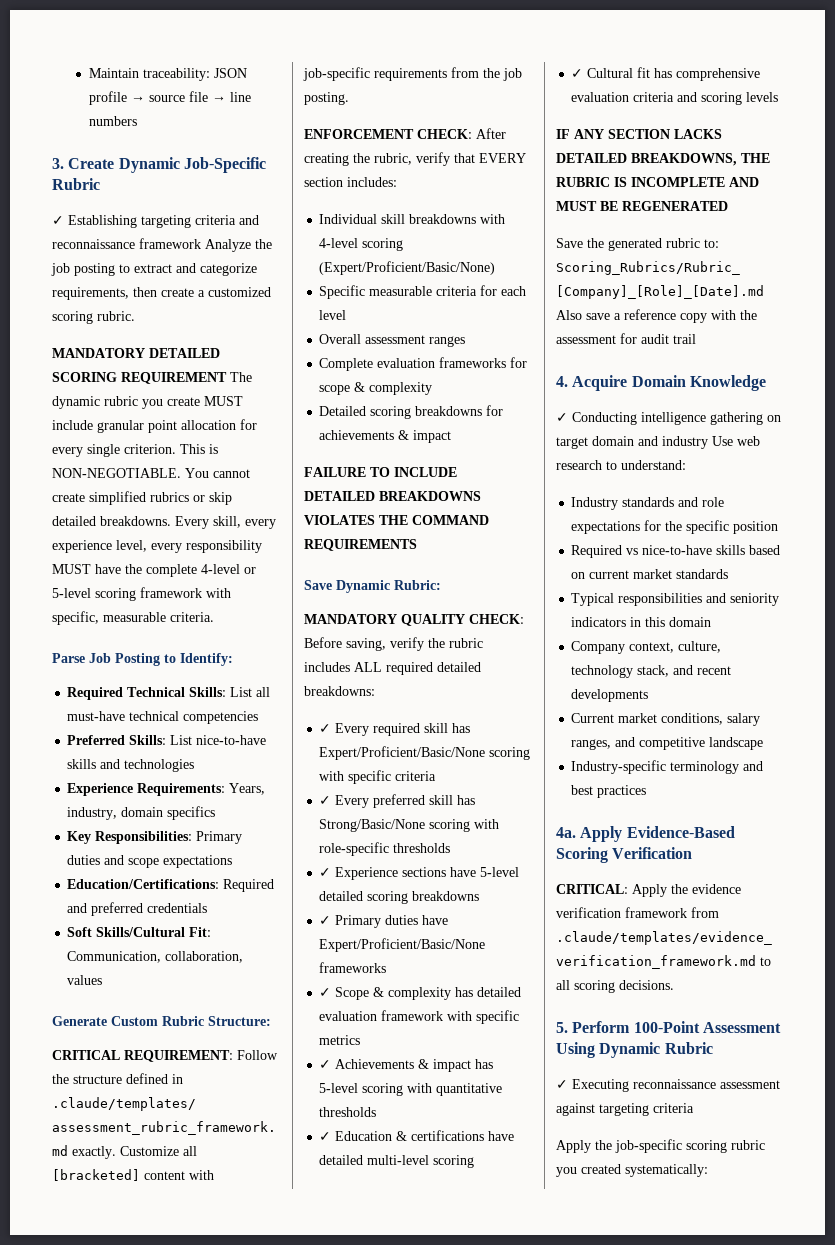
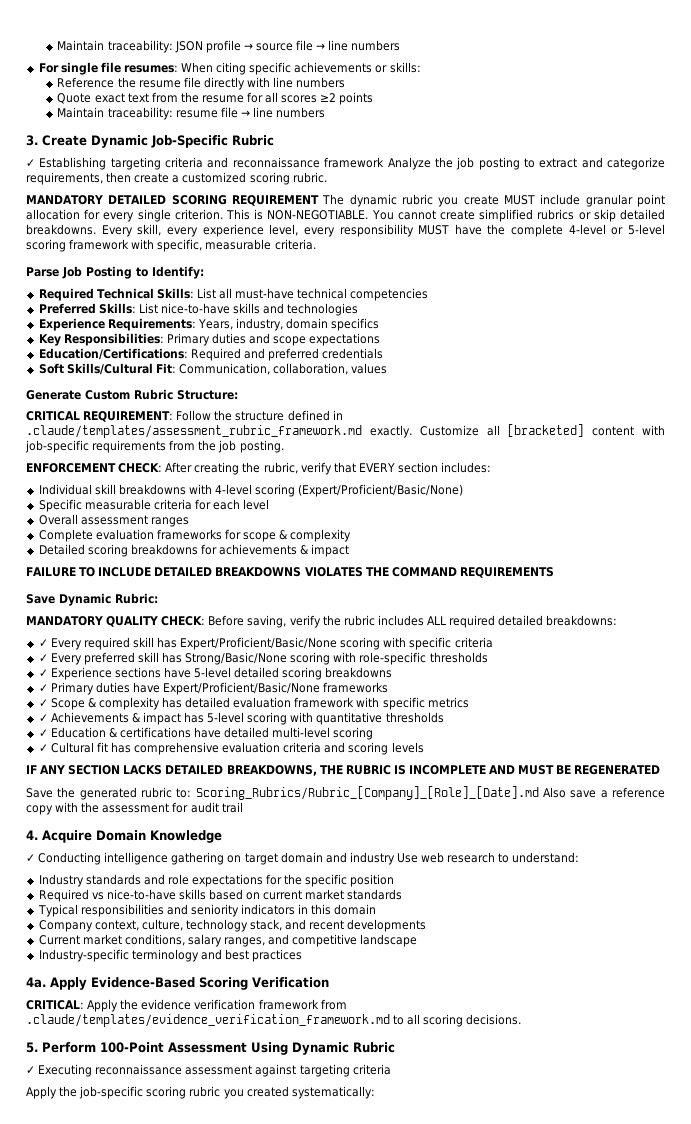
+ For single file resumes: When citing specific achievements or skills:
+ Reference the resume file directly with line numbers
+ Quote exact text from the resume for all scores ≥2 points
+ Maintain traceability: resume file → line numbers

